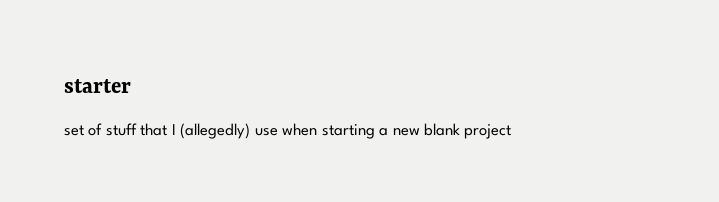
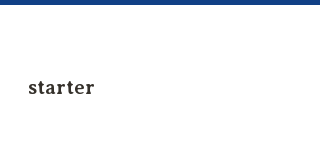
- set of stuff that I (allegedly) use when starting a new blank project

